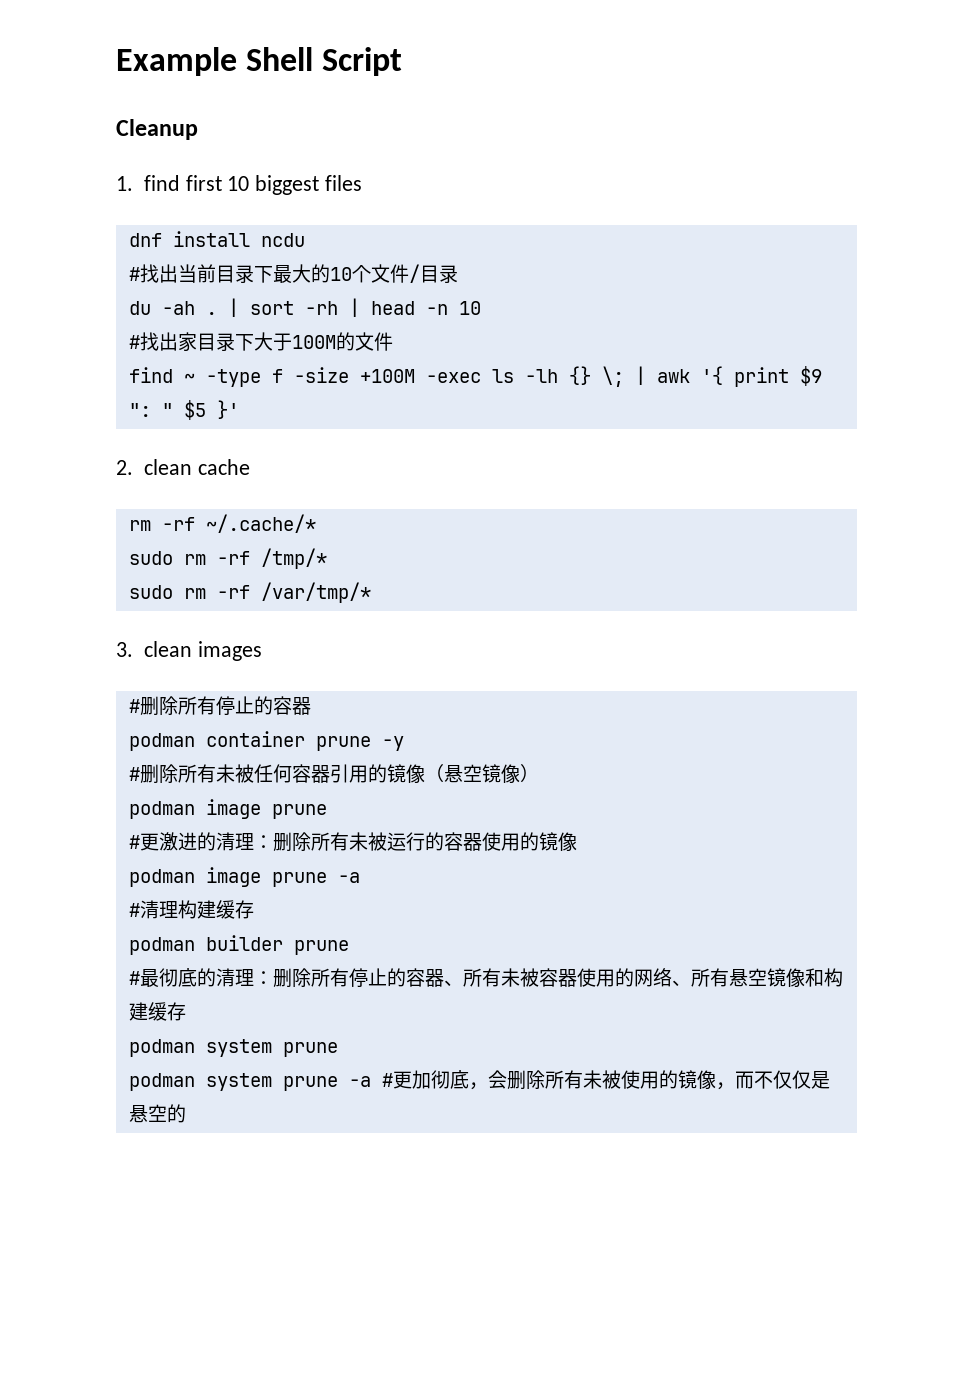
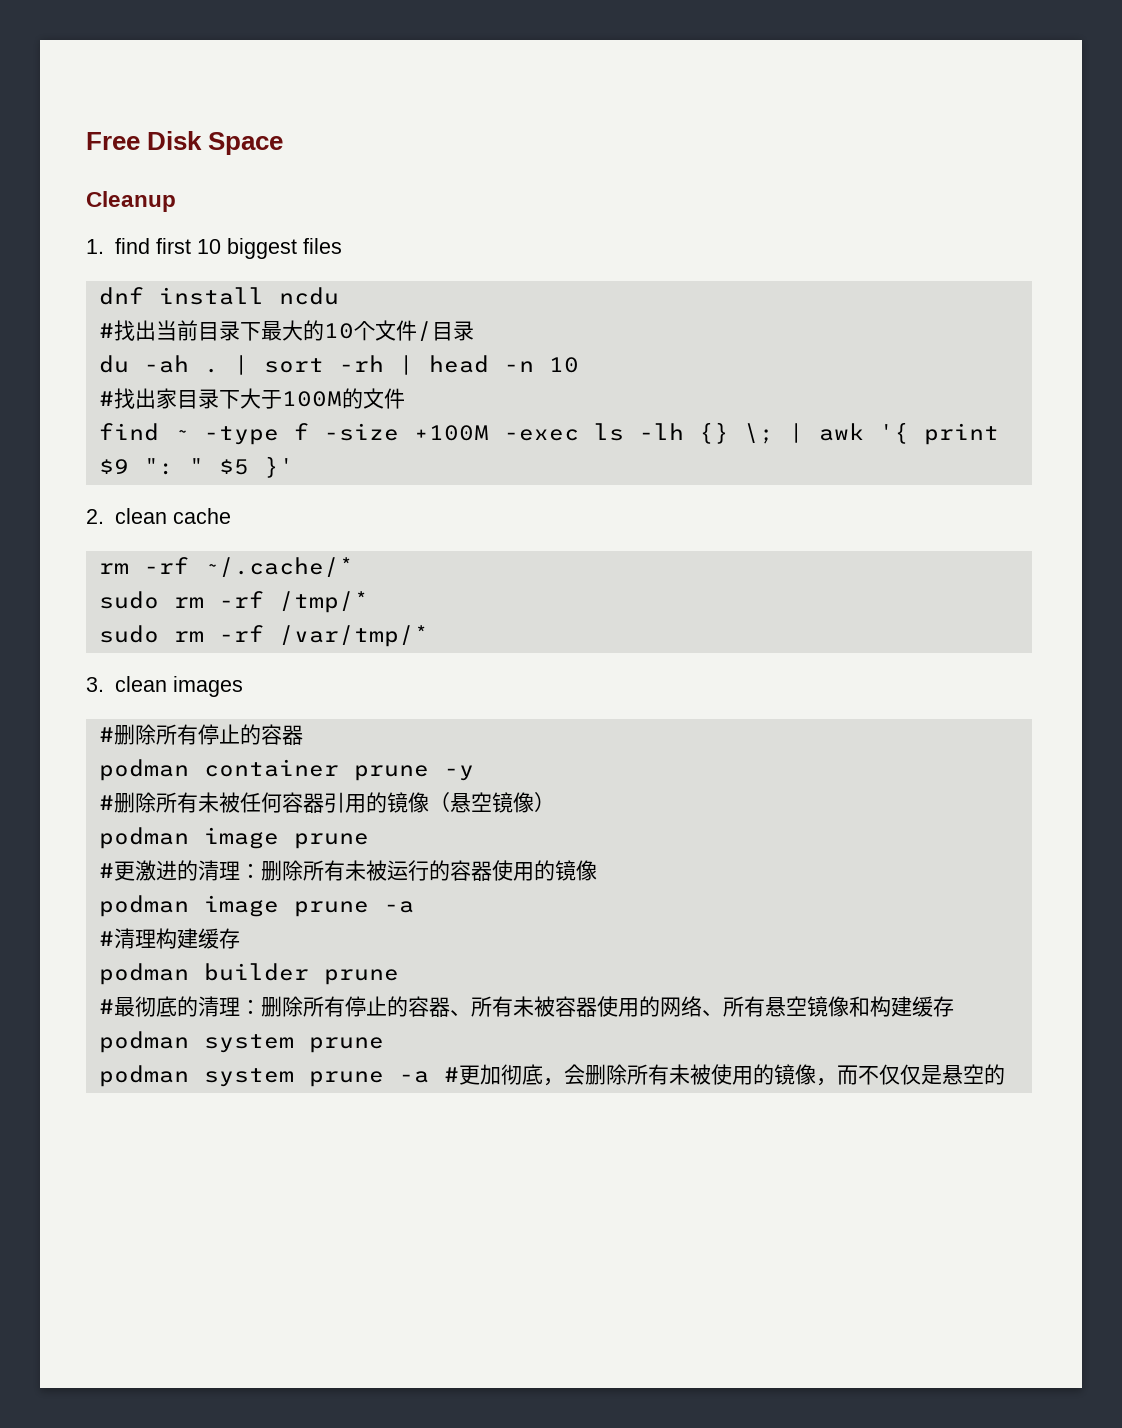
- Example Shell Script
+ Free Disk Space

